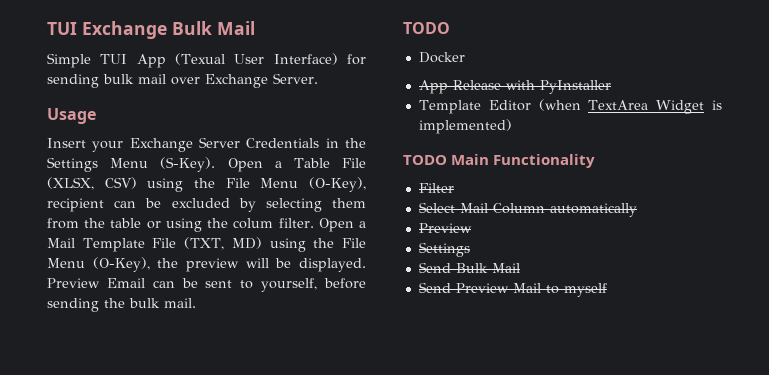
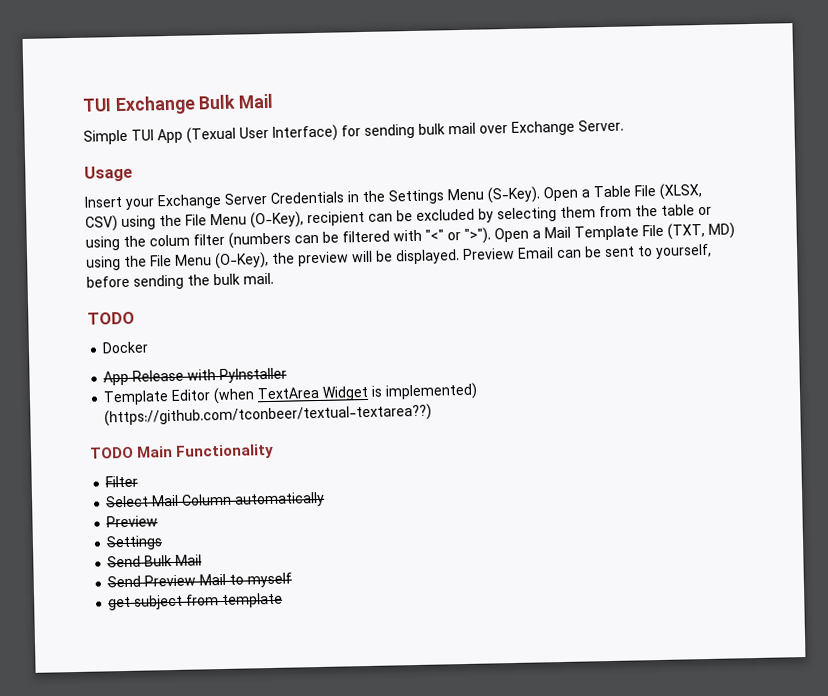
- Open a Table File (XLSX, CSV) using the File Menu (O-Key), recipient can be excluded by selecting them from the table or using the colum filter.
+ Open a Table File (XLSX, CSV) using the File Menu (O-Key), recipient can be excluded by selecting them from the table or using the colum filter (numbers can be filtered with "<" or ">").
- Template Editor (when TextArea Widget is implemented)
+ Template Editor (when TextArea Widget is implemented) (https://github.com/tconbeer/textual-textarea??)
+ get subject from template

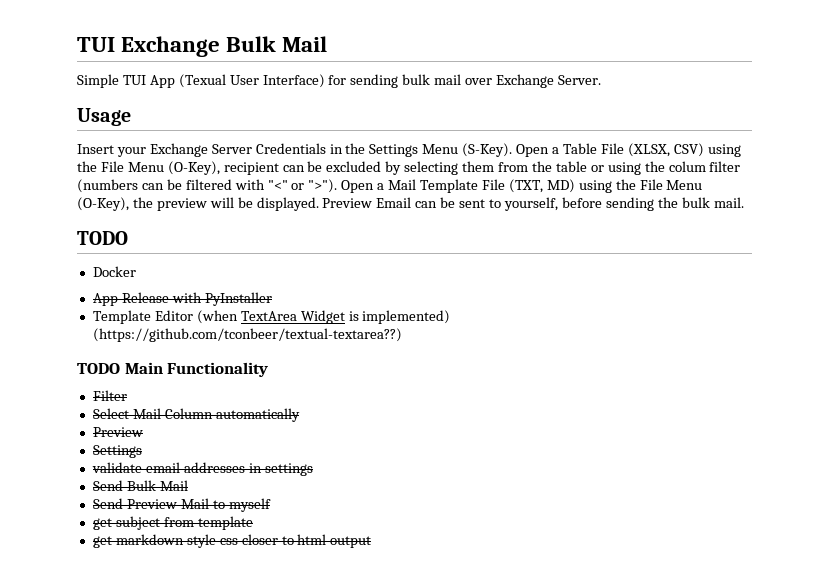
+ validate email addresses in settings
+ get markdown style css closer to html output

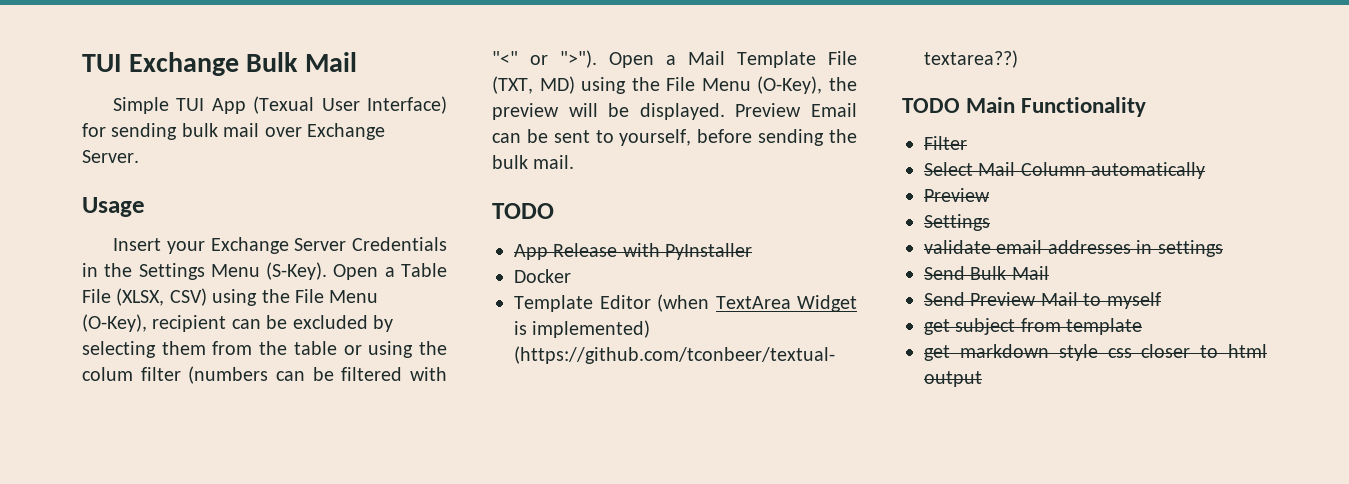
- Docker
+ Docker

